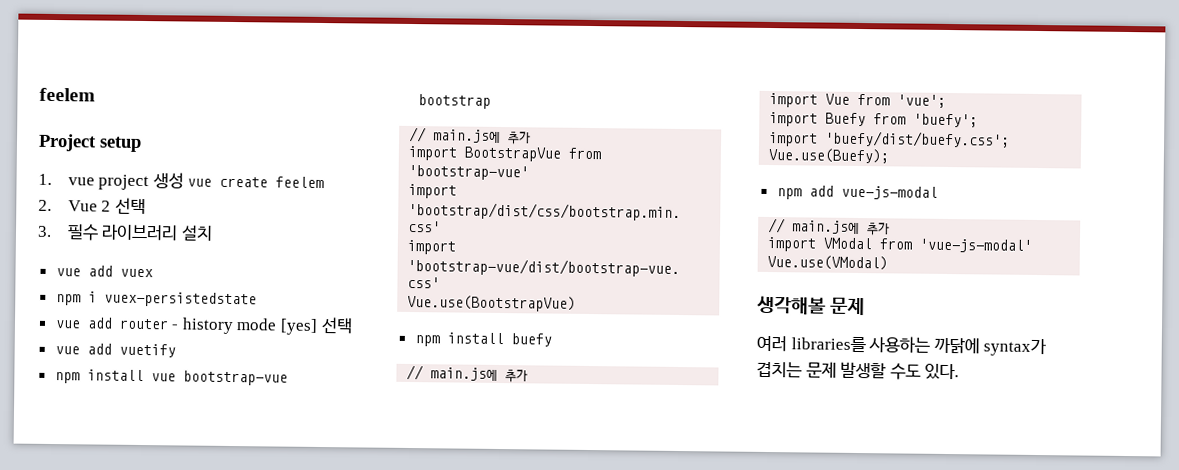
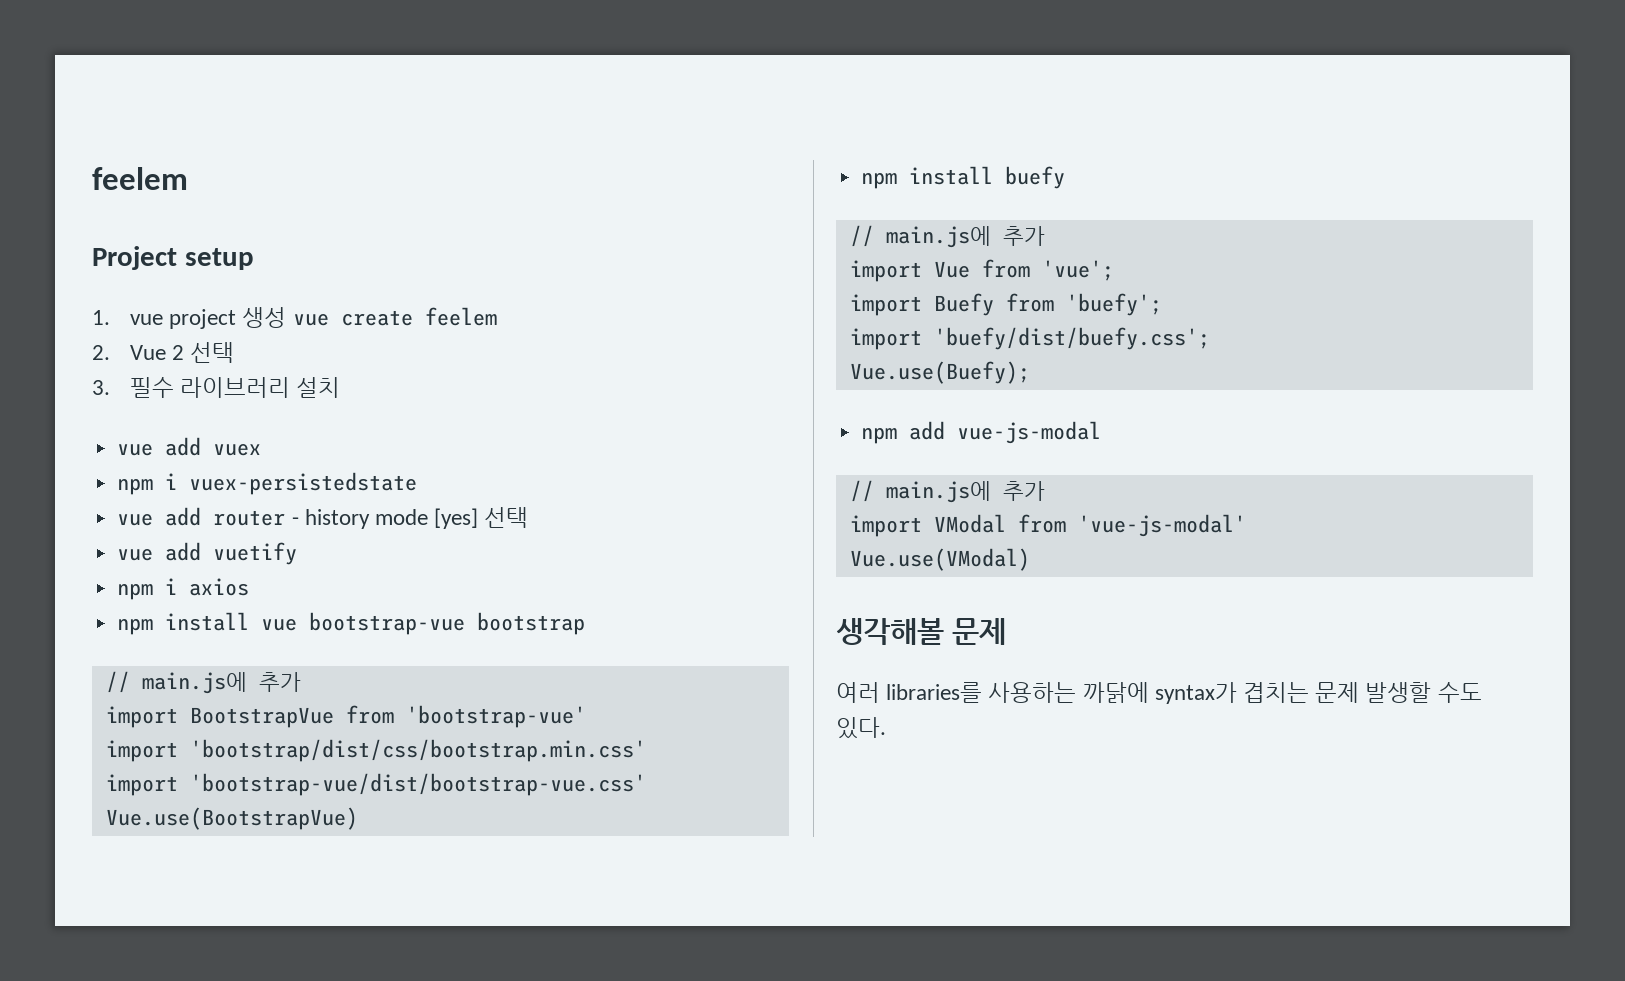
+ npm i axios

